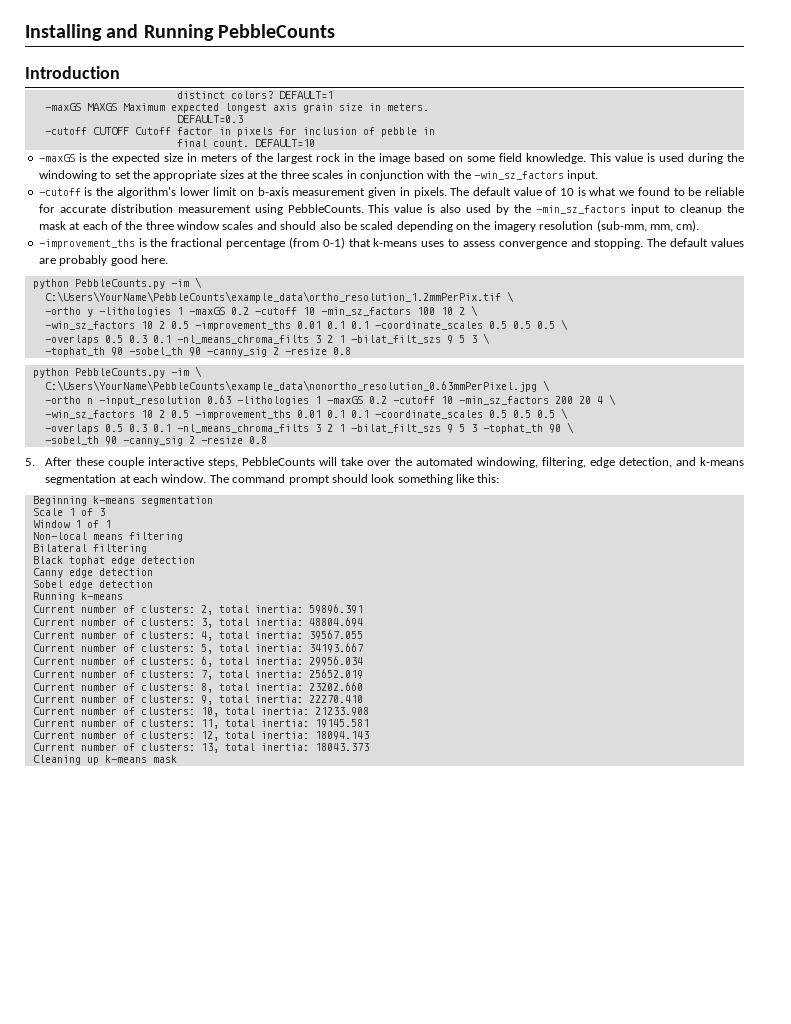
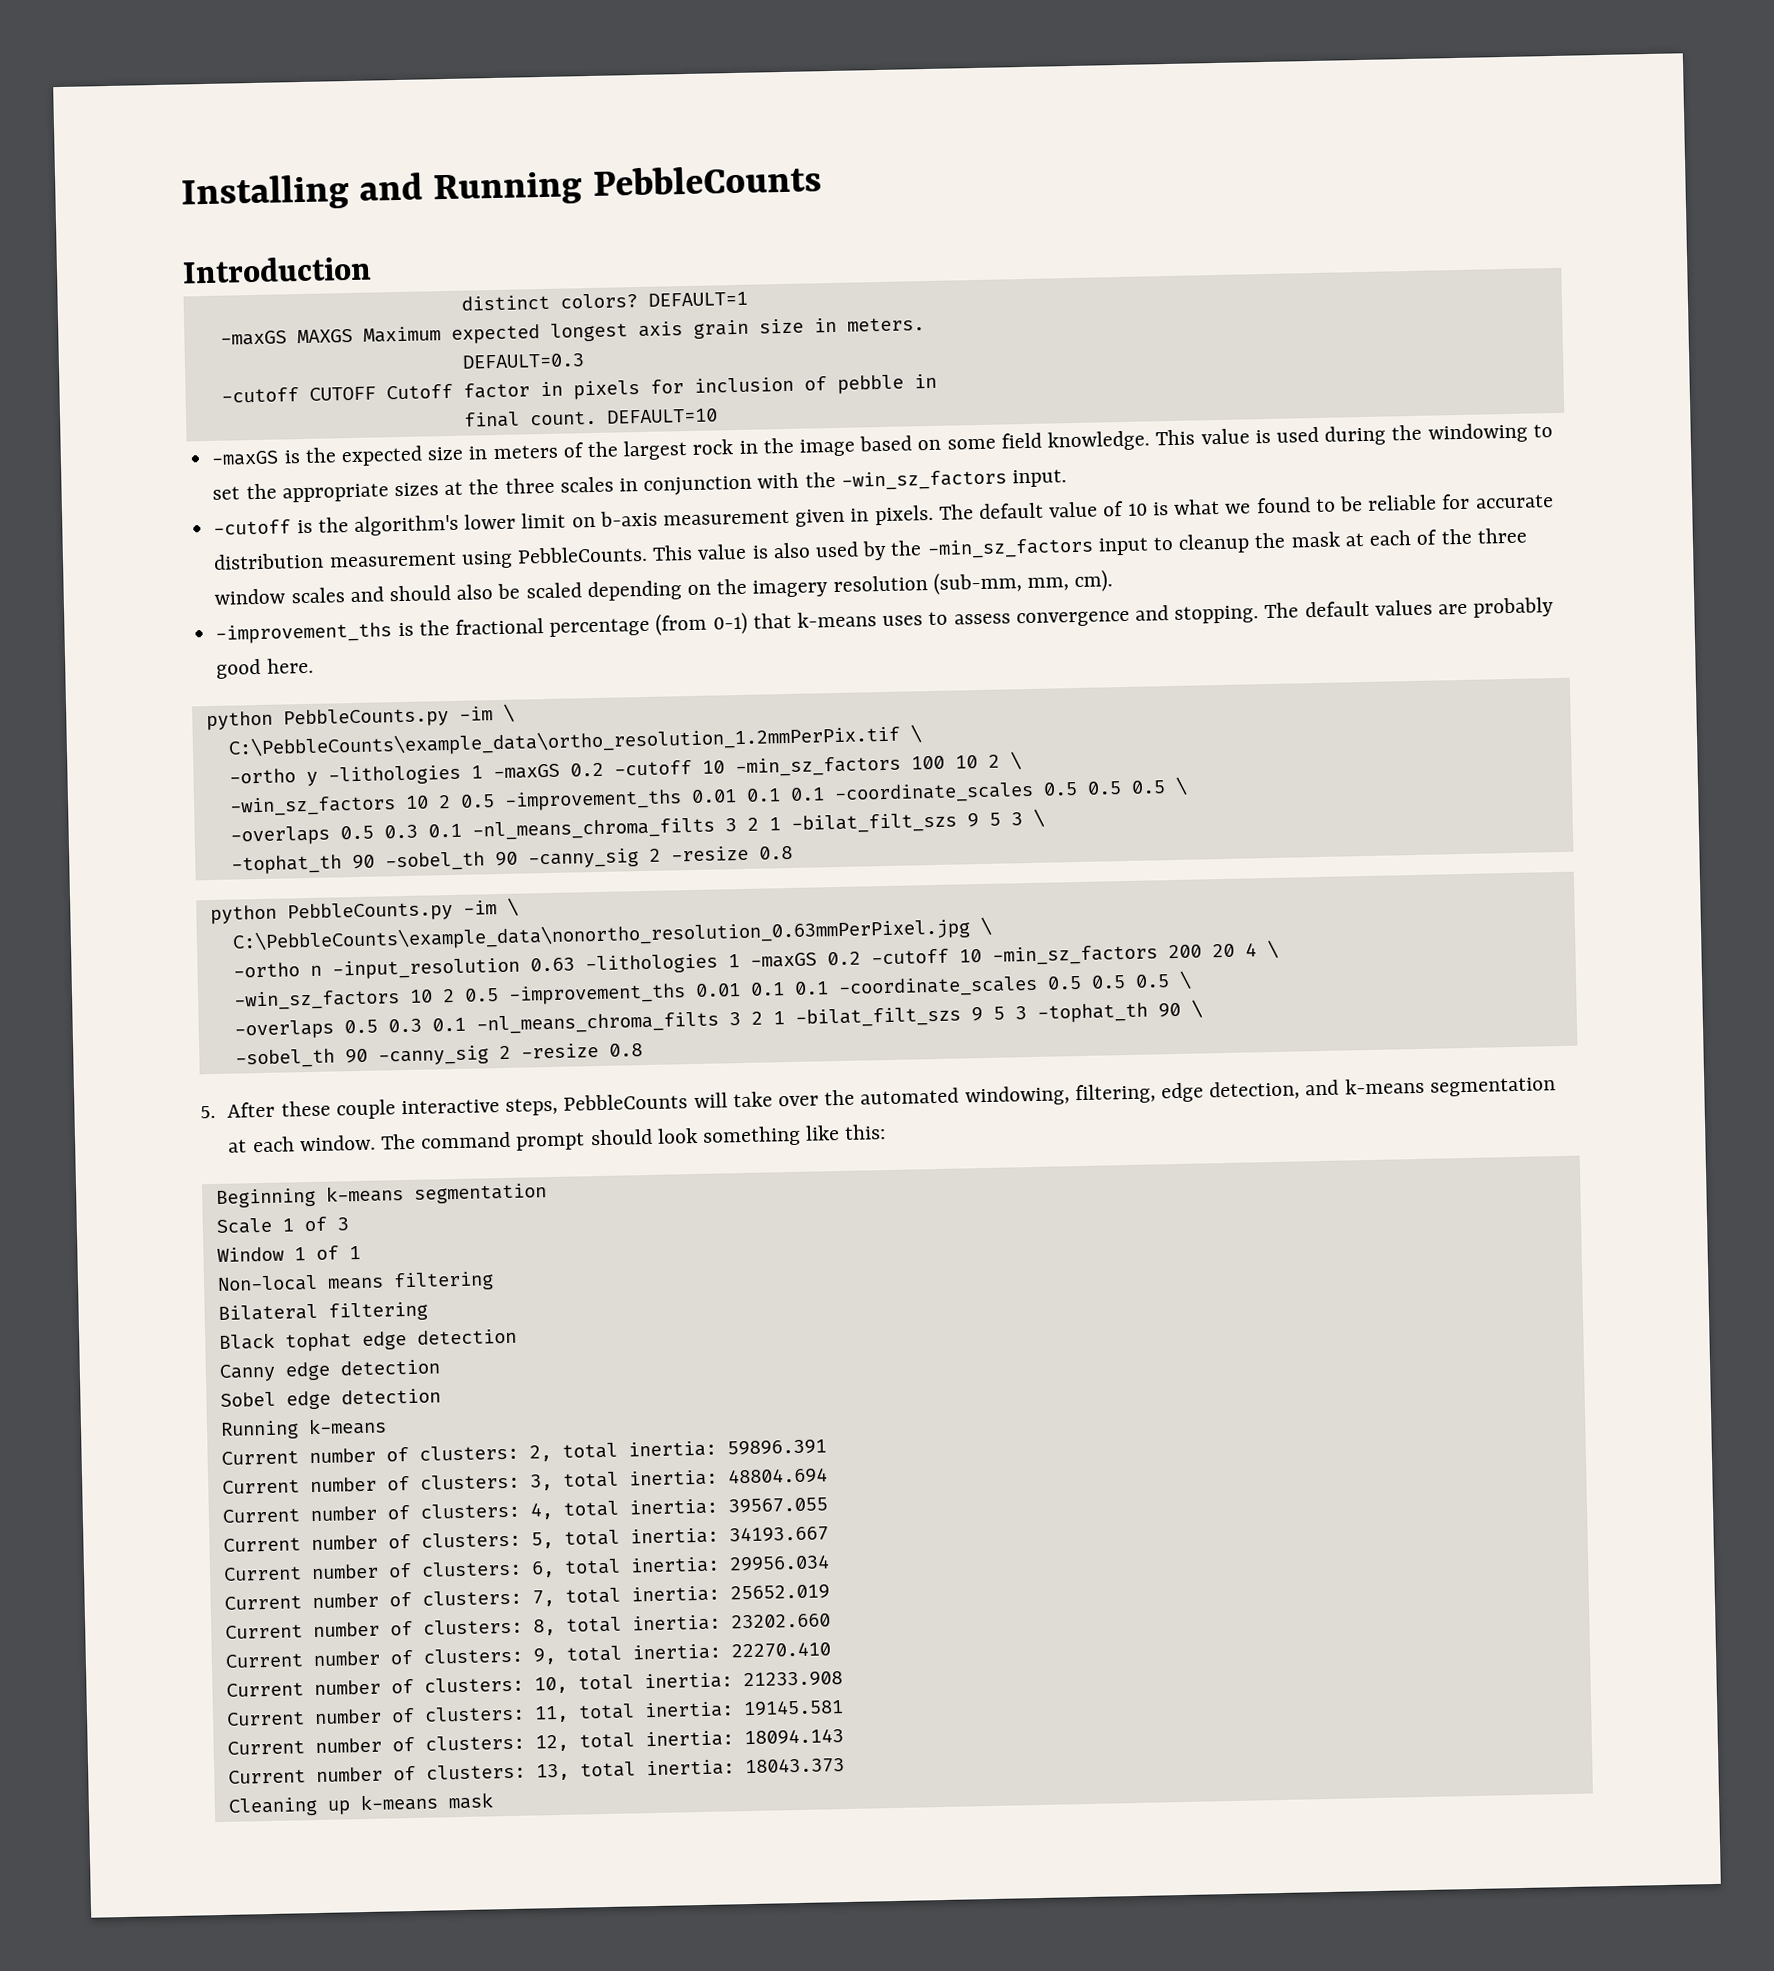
- C:\Users\YourName\PebbleCounts\example_data\ortho_resolution_1.2mmPerPix.tif \
+ C:\PebbleCounts\example_data\ortho_resolution_1.2mmPerPix.tif \
- C:\Users\YourName\PebbleCounts\example_data\nonortho_resolution_0.63mmPerPixel.jpg \
+ C:\PebbleCounts\example_data\nonortho_resolution_0.63mmPerPixel.jpg \

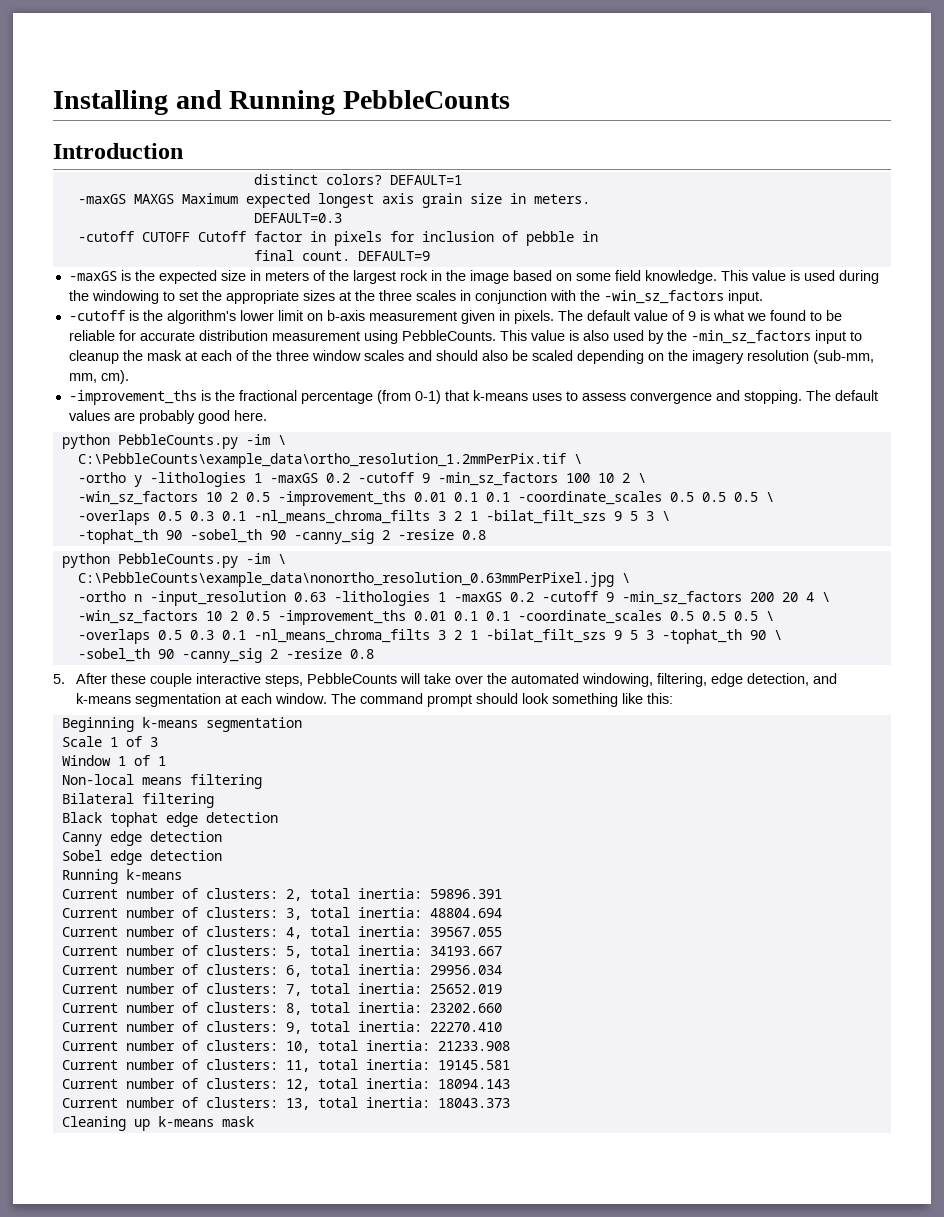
- DEFAULT=10
+ DEFAULT=9
- The default value of 10 is what we found to be reliable for accurate distribution measurement using PebbleCounts.
+ The default value of 9 is what we found to be reliable for accurate distribution measurement using PebbleCounts.
- -ortho y -lithologies 1 -maxGS 0.2 -cutoff 10 -min_sz_factors 100 10 2 \
+ -ortho y -lithologies 1 -maxGS 0.2 -cutoff 9 -min_sz_factors 100 10 2 \
- -ortho n -input_resolution 0.63 -lithologies 1 -maxGS 0.2 -cutoff 10 -min_sz_factors 200 20 4 \
+ -ortho n -input_resolution 0.63 -lithologies 1 -maxGS 0.2 -cutoff 9 -min_sz_factors 200 20 4 \

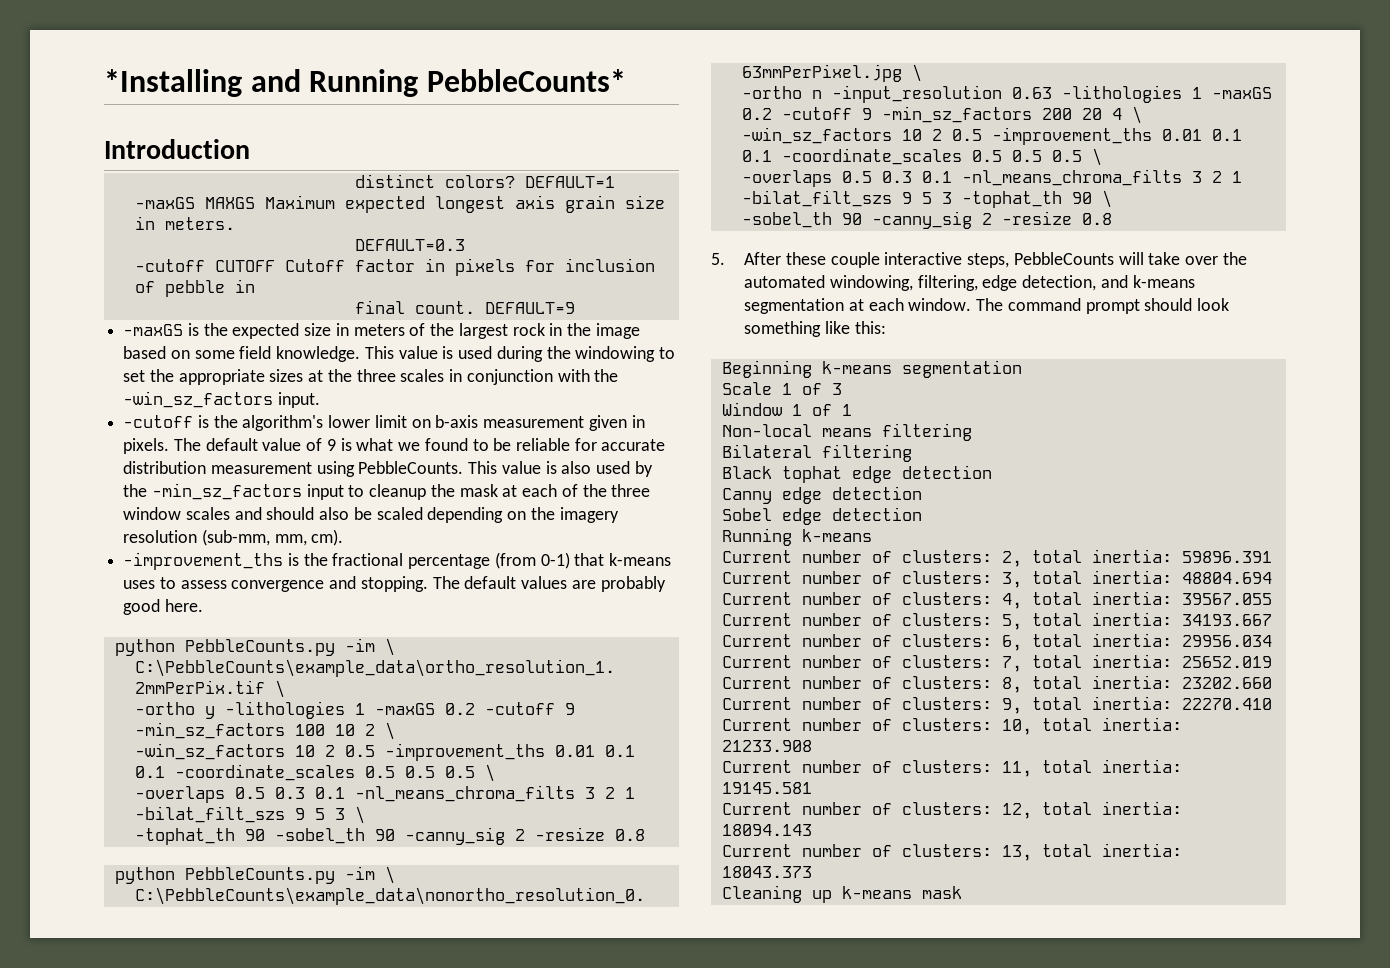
- Installing and Running PebbleCounts
+ *Installing and Running PebbleCounts*

